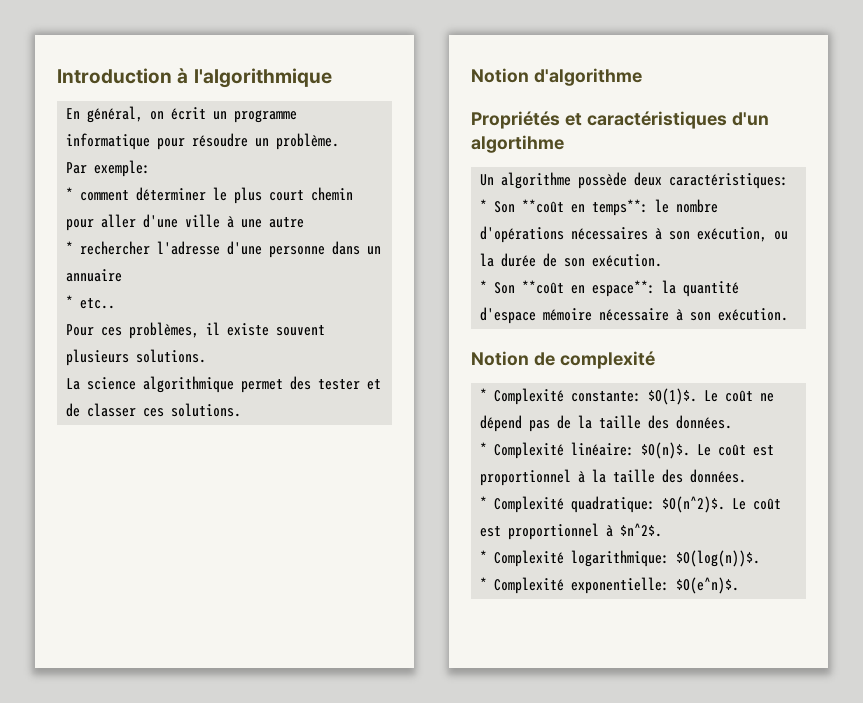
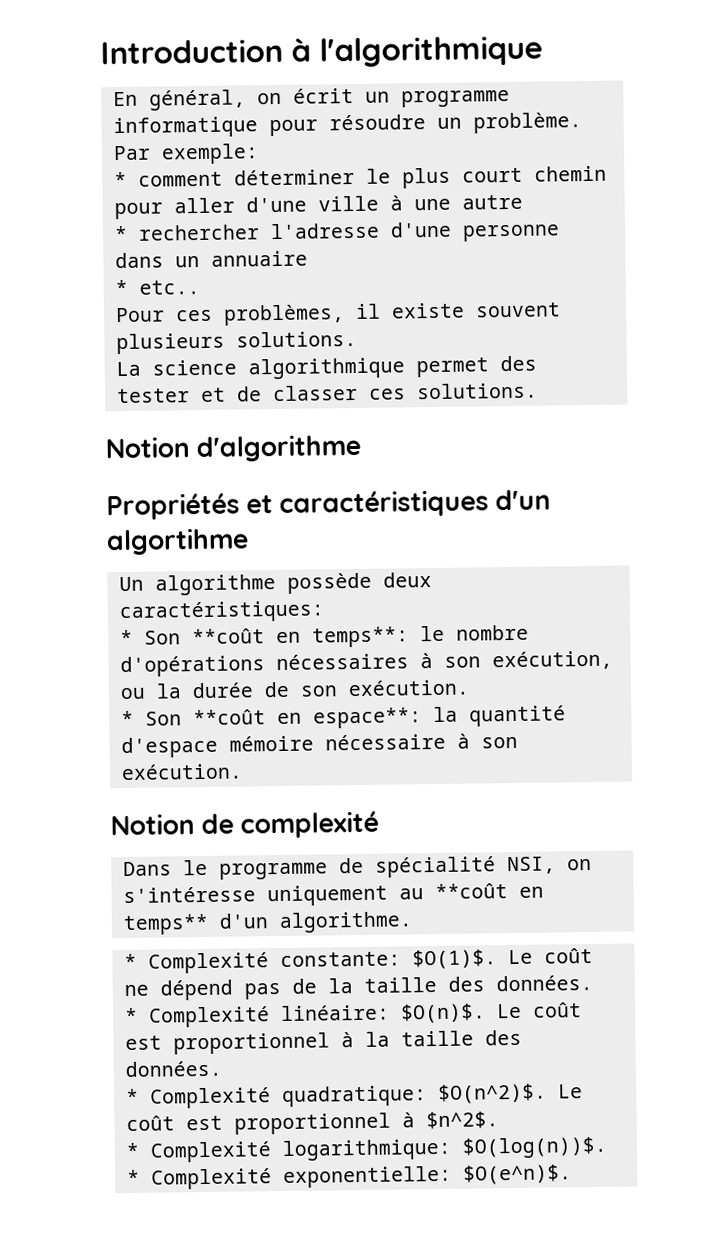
+ Dans le programme de spécialité NSI, on s'intéresse uniquement au **coût en temps** d'un algorithme.

